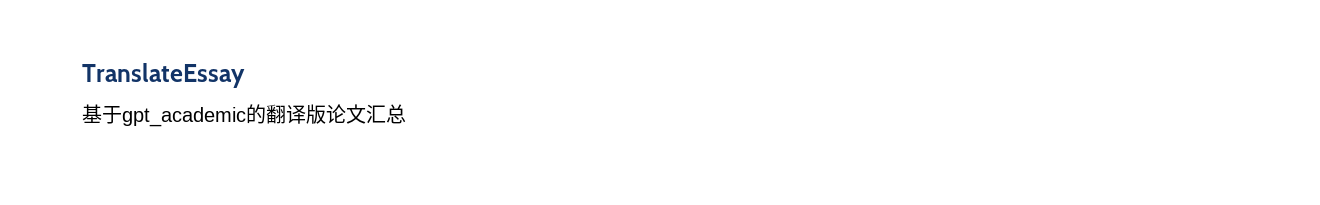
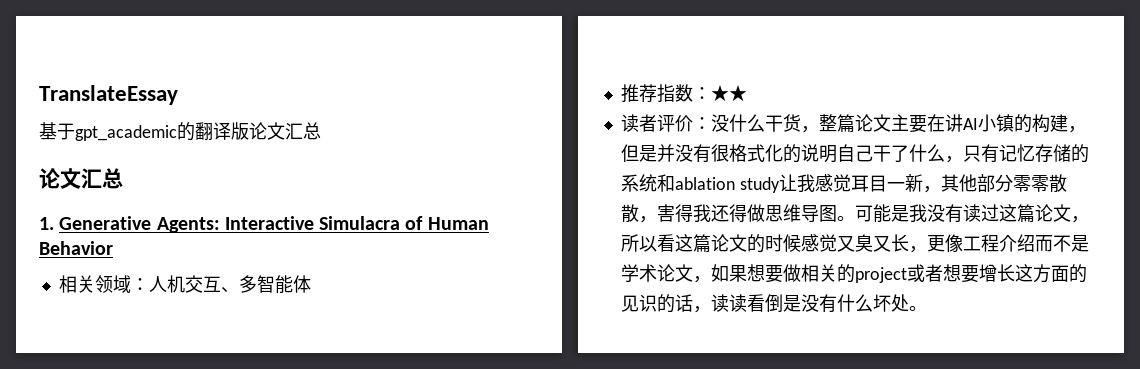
  基于gpt_academic的翻译版论文汇总
+ 论文汇总
+ 1. Generative Agents: Interactive Simulacra of Human Behavior
+ 相关领域：人机交互、多智能体
+ 推荐指数：★★
+ 读者评价：没什么干货，整篇论文主要在讲AI小镇的构建，但是并没有很格式化的说明自己干了什么，只有记忆存储的系统和ablation study让我感觉耳目一新，其他部分零零散散，害得我还得做思维导图。可能是我没有读过这篇论文，所以看这篇论文的时候感觉又臭又长，更像工程介绍而不是学术论文，如果想要做相关的project或者想要增长这方面的见识的话，读读看倒是没有什么坏处。

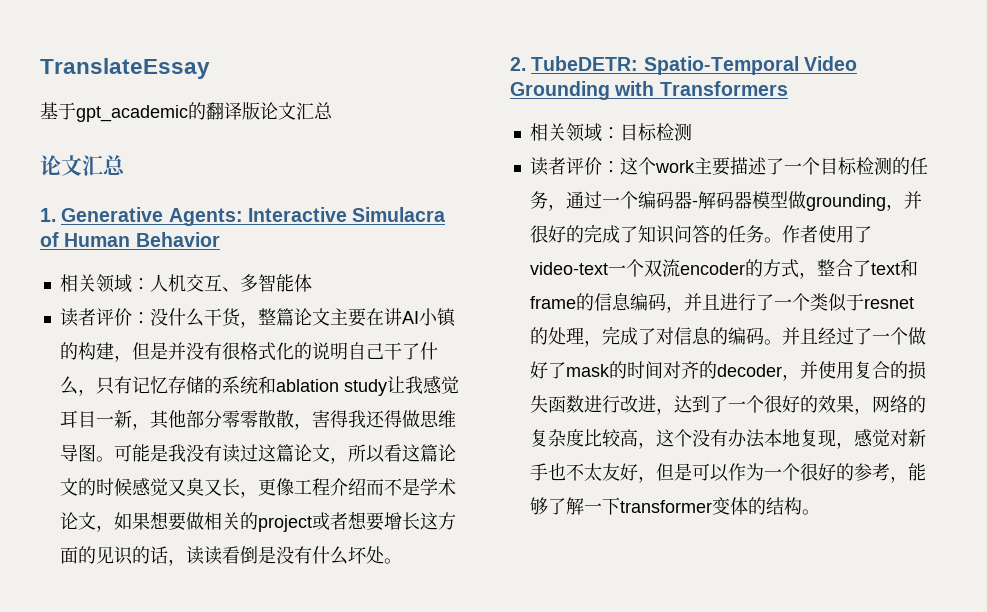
- 推荐指数：★★
+ 2. TubeDETR: Spatio-Temporal Video Grounding with Transformers
+ 相关领域：目标检测
+ 读者评价：这个work主要描述了一个目标检测的任务，通过一个编码器-解码器模型做grounding，并很好的完成了知识问答的任务。作者使用了video-text一个双流encoder的方式，整合了text和frame的信息编码，并且进行了一个类似于resnet的处理，完成了对信息的编码。并且经过了一个做好了mask的时间对齐的decoder，并使用复合的损失函数进行改进，达到了一个很好的效果，网络的复杂度比较高，这个没有办法本地复现，感觉对新手也不太友好，但是可以作为一个很好的参考，能够了解一下transformer变体的结构。

